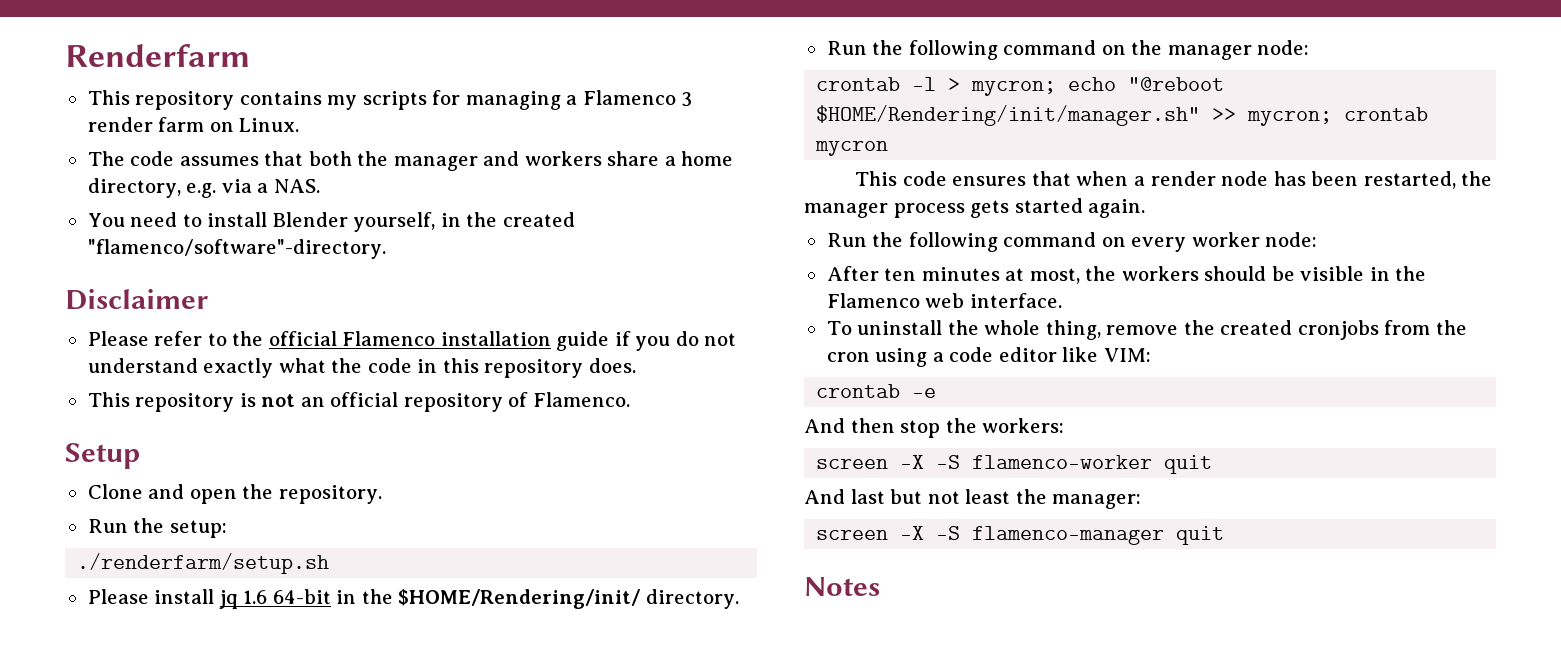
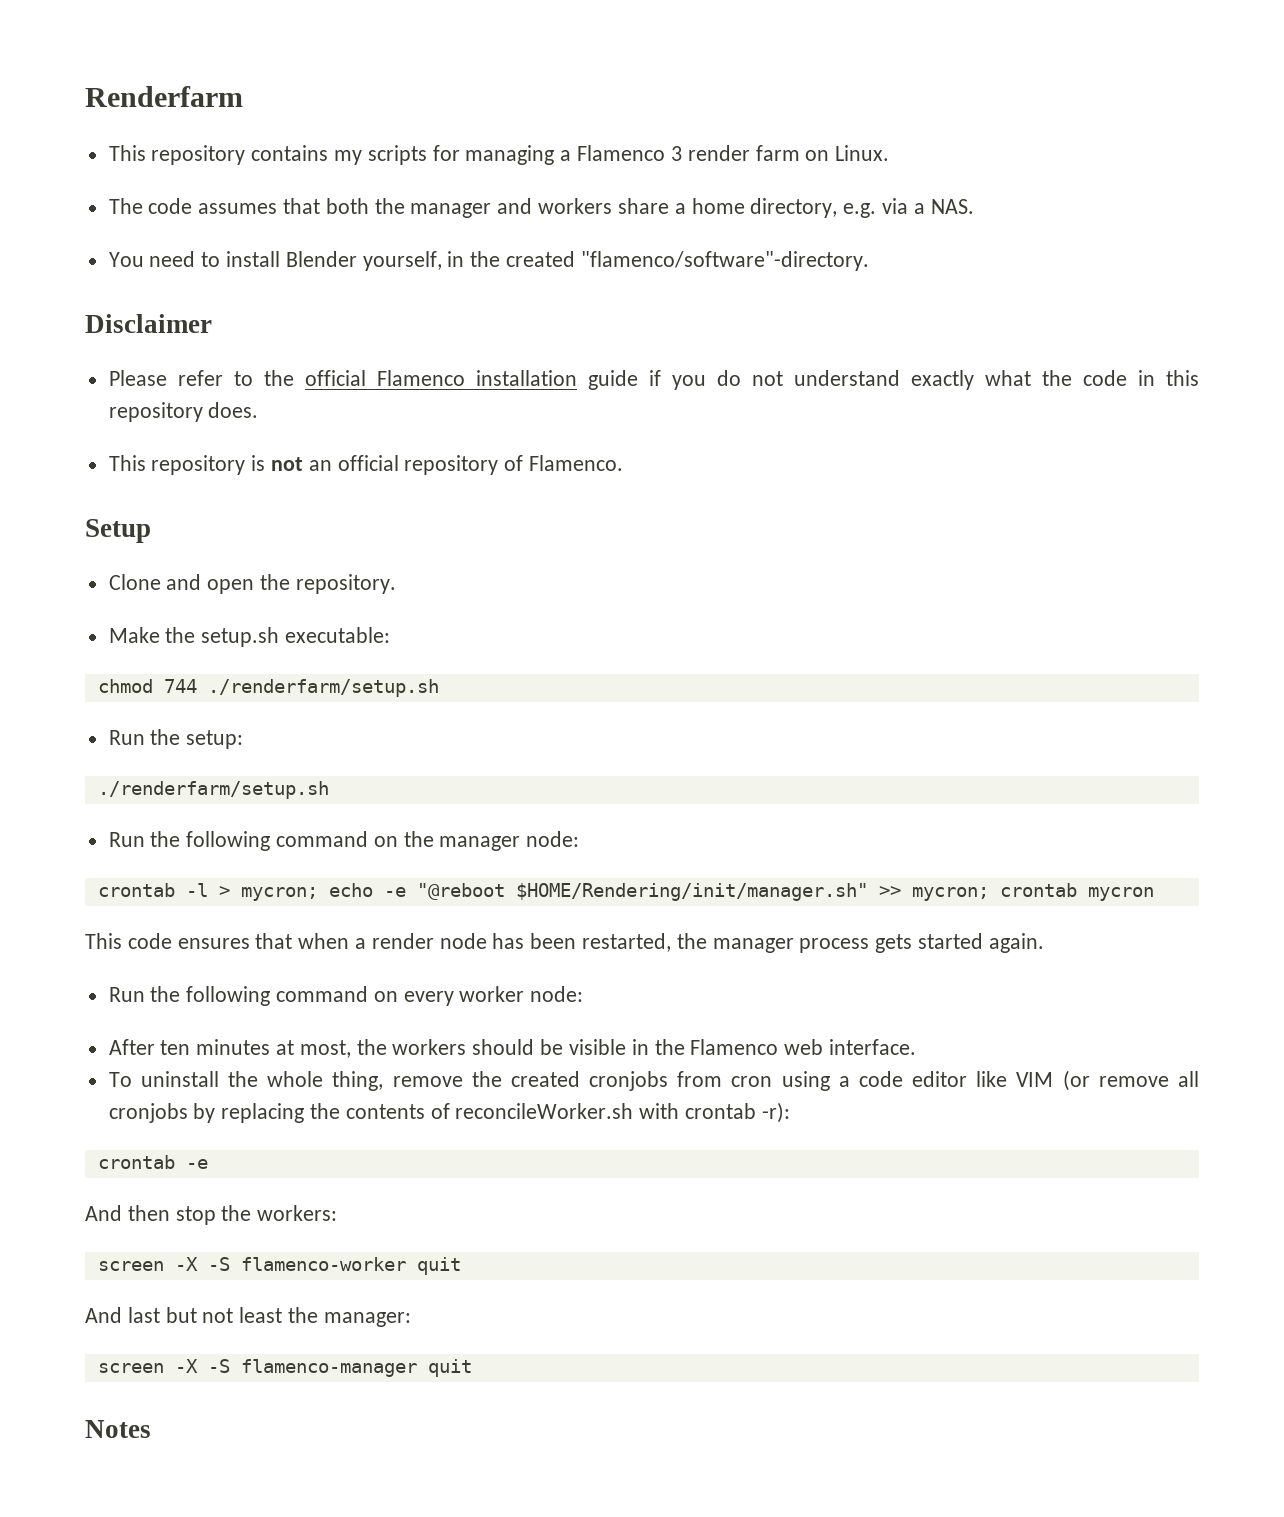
+ Make the setup.sh executable:
+ chmod 744 ./renderfarm/setup.sh
  Run the setup:
  ./renderfarm/setup.sh
- Please install jq 1.6 64-bit in the $HOME/Rendering/init/ directory.
- crontab -l > mycron; echo "@reboot $HOME/Rendering/init/manager.sh" >> mycron; crontab mycron
+ crontab -l > mycron; echo -e "@reboot $HOME/Rendering/init/manager.sh" >> mycron; crontab mycron
- To uninstall the whole thing, remove the created cronjobs from the cron using a code editor like VIM:
+ To uninstall the whole thing, remove the created cronjobs from cron using a code editor like VIM (or remove all cronjobs by replacing the contents of reconcileWorker.sh with crontab -r):

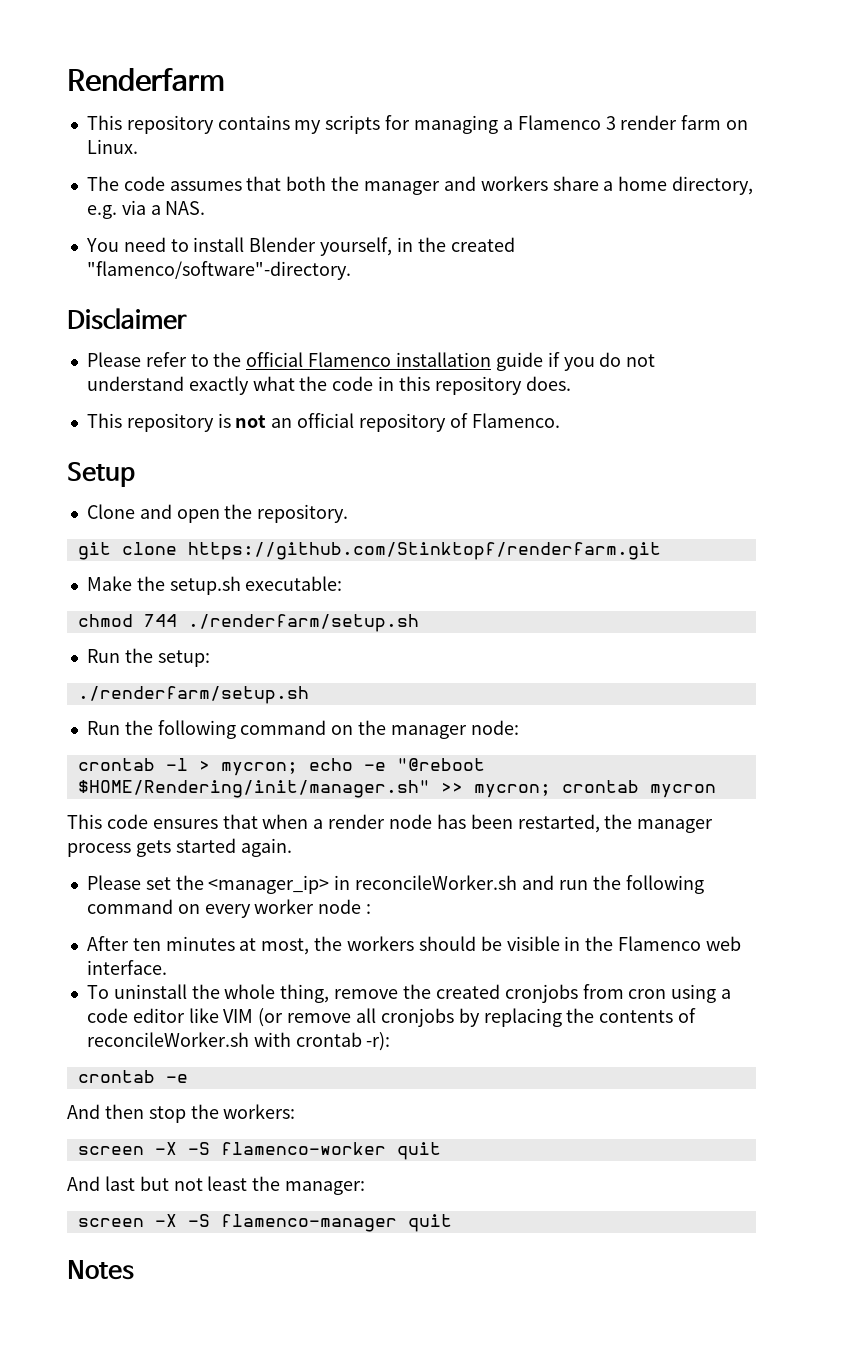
+ git clone https://github.com/Stinktopf/renderfarm.git
- Run the following command on every worker node:
+ Please set the <manager_ip> in reconcileWorker.sh and run the following command on every worker node :

